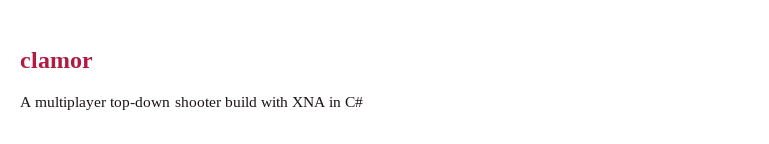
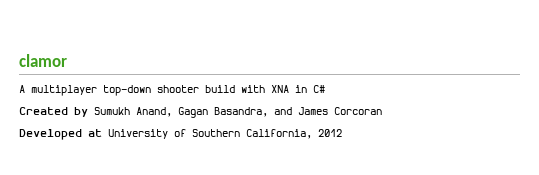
+ Created by Sumukh Anand, Gagan Basandra, and James Corcoran
+ Developed at University of Southern California, 2012

